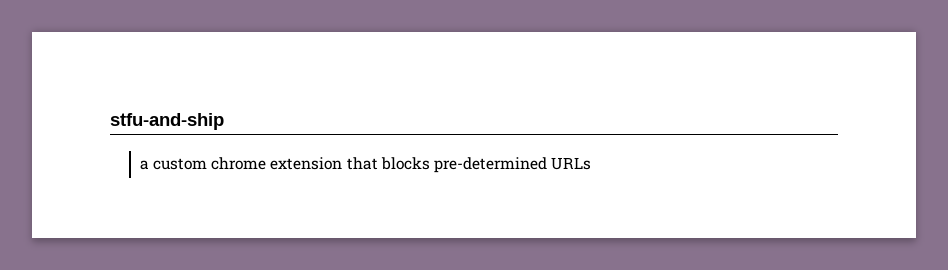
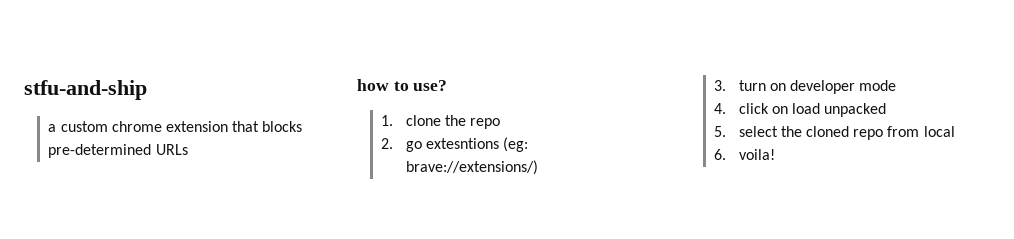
+ how to use?
+ 1. clone the repo
+ 2. go extesntions (eg: brave://extensions/)
+ 3. turn on developer mode
+ 4. click on load unpacked
+ 5. select the cloned repo from local
+ 6. voila!

